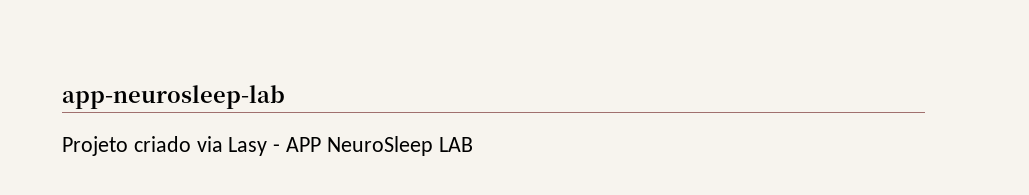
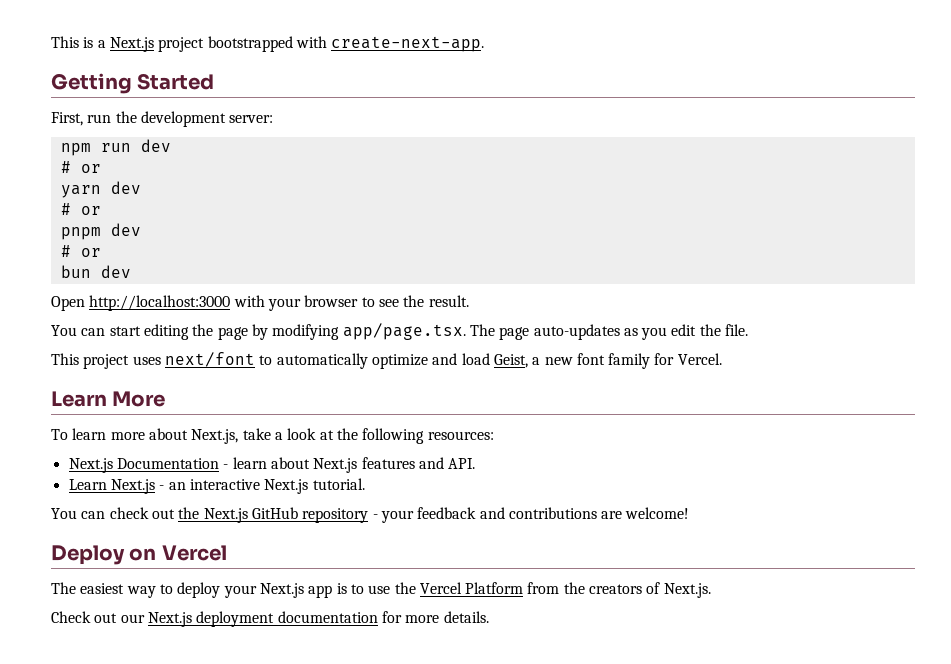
- app-neurosleep-lab
- Projeto criado via Lasy - APP NeuroSleep LAB
+ This is a Next.js project bootstrapped with create-next-app.
+ Getting Started
+ First, run the development server:
+ npm run dev
+ # or
+ yarn dev
+ # or
+ pnpm dev
+ # or
+ bun dev
+ Open http://localhost:3000 with your browser to see the result.
+ You can start editing the page by modifying app/page.tsx. The page auto-updates as you edit the file.
+ This project uses next/font to automatically optimize and load Geist, a new font family for Vercel.
+ Learn More
+ To learn more about Next.js, take a look at the following resources:
+ Next.js Documentation - learn about Next.js features and API.
+ Learn Next.js - an interactive Next.js tutorial.
+ You can check out the Next.js GitHub repository - your feedback and contributions are welcome!
+ Deploy on Vercel
+ The easiest way to deploy your Next.js app is to use the Vercel Platform from the creators of Next.js.
+ Check out our Next.js deployment documentation for more details.

